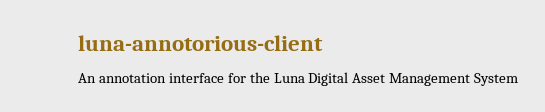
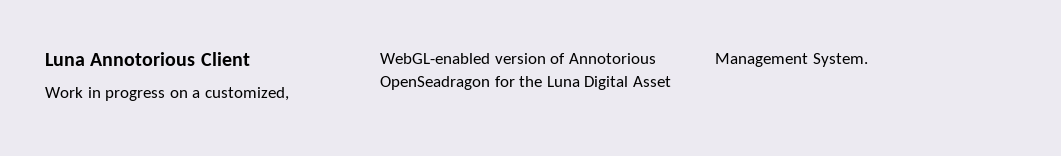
- luna-annotorious-client
- An annotation interface for the Luna Digital Asset Management System
+ Luna Annotorious Client
+ Work in progress on a customized, WebGL-enabled version of Annotorious OpenSeadragon for the Luna Digital Asset Management System.

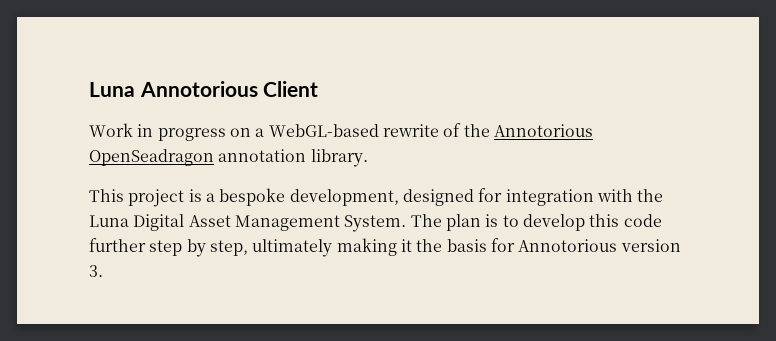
- Work in progress on a customized, WebGL-enabled version of Annotorious OpenSeadragon for the Luna Digital Asset Management System.
+ Work in progress on a WebGL-based rewrite of the Annotorious OpenSeadragon annotation library.
+ This project is a bespoke development, designed for integration with the Luna Digital Asset Management System.
+ The plan is to develop this code further step by step, ultimately making it the basis for Annotorious version 3.

